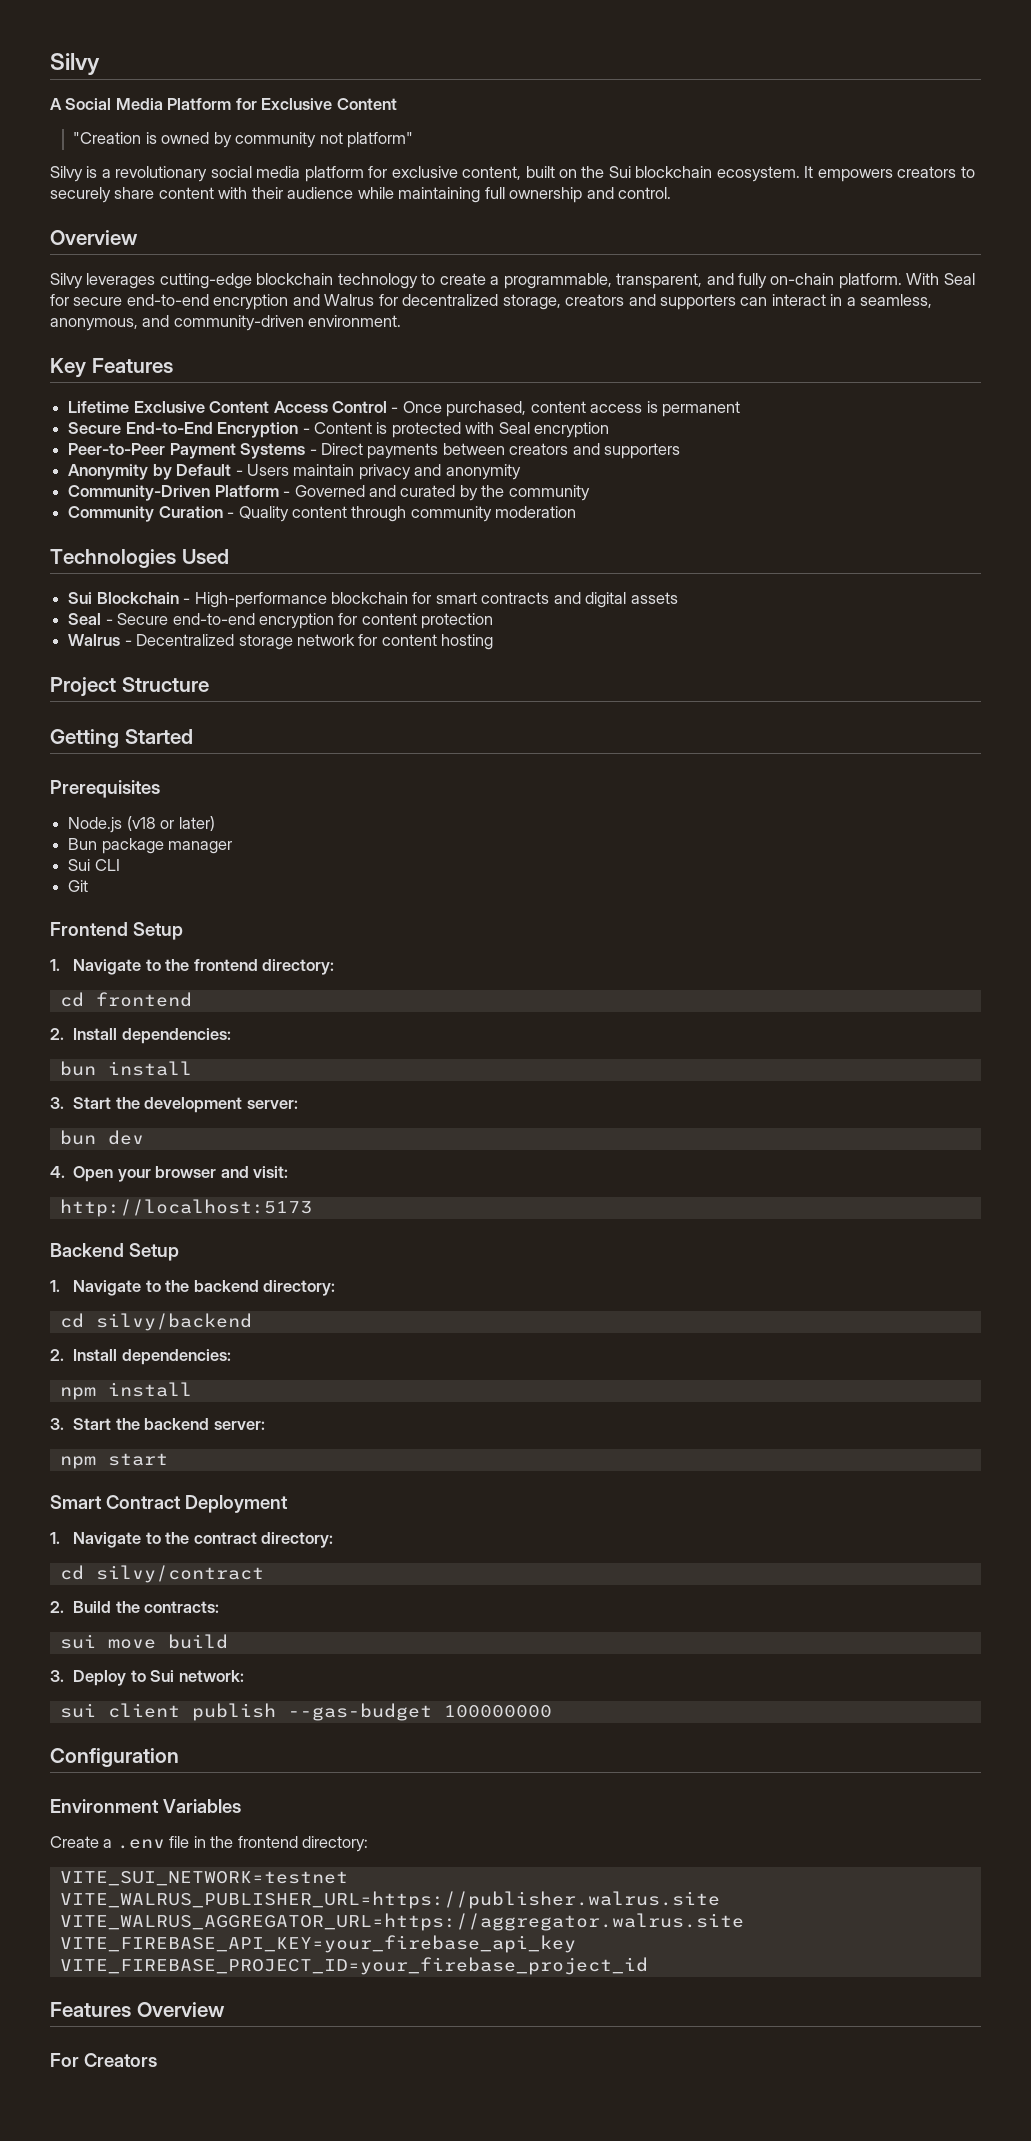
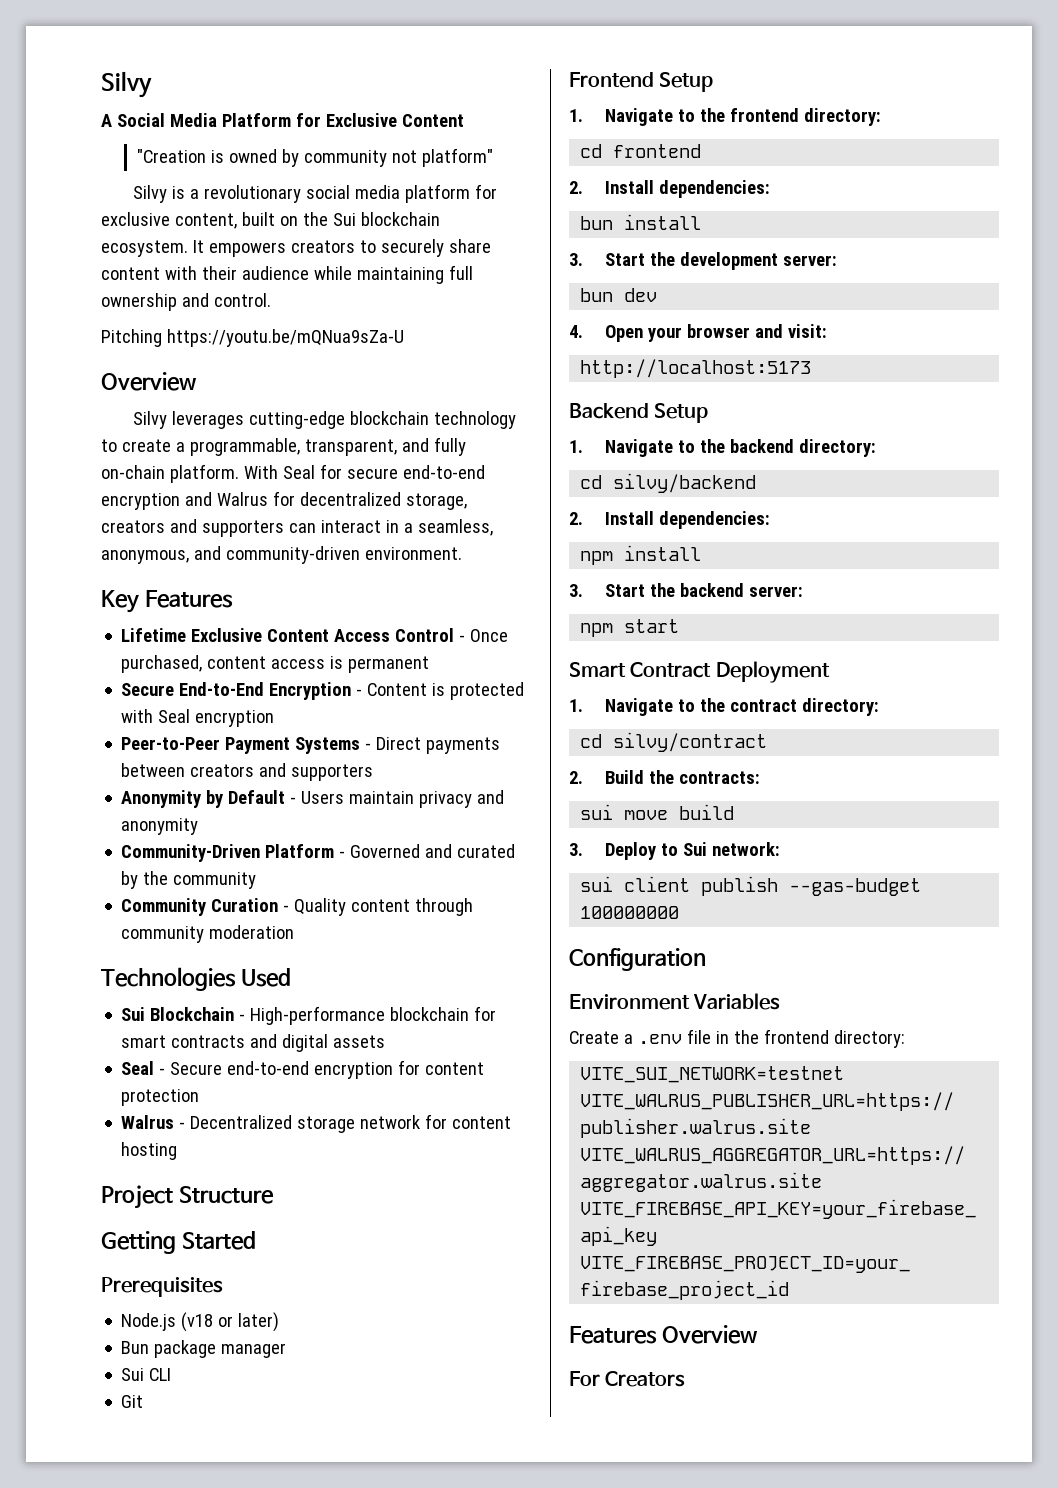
+ Pitching https://youtu.be/mQNua9sZa-U

